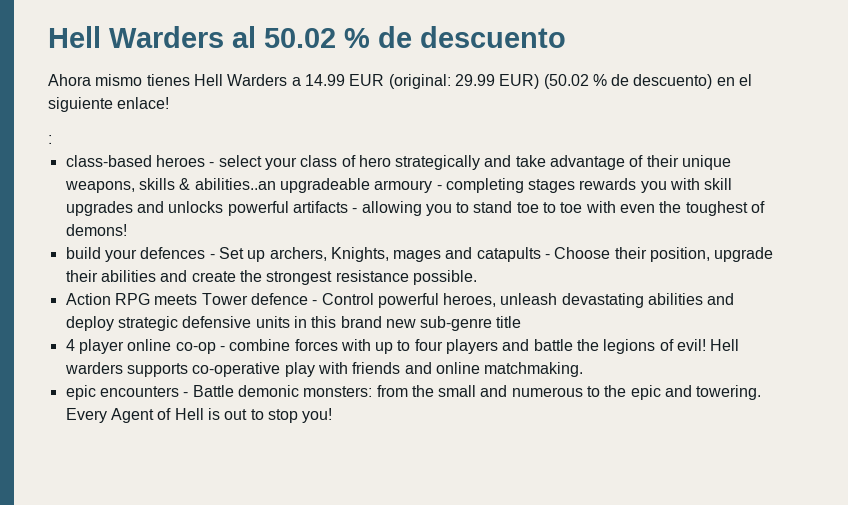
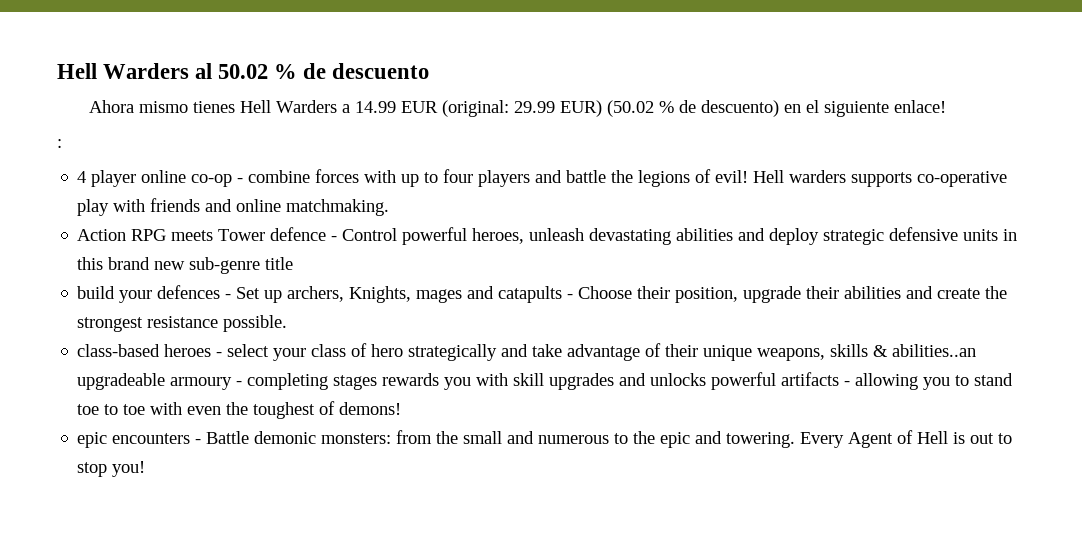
+ 4 player online co-op - combine forces with up to four players and battle the legions of evil! Hell warders supports co-operative play with friends and online matchmaking.
+ Action RPG meets Tower defence - Control powerful heroes, unleash devastating abilities and deploy strategic defensive units in this brand new sub-genre title
+ build your defences - Set up archers, Knights, mages and catapults - Choose their position, upgrade their abilities and create the strongest resistance possible.
- build your defences - Set up archers, Knights, mages and catapults - Choose their position, upgrade their abilities and create the strongest resistance possible.
- Action RPG meets Tower defence - Control powerful heroes, unleash devastating abilities and deploy strategic defensive units in this brand new sub-genre title
- 4 player online co-op - combine forces with up to four players and battle the legions of evil! Hell warders supports co-operative play with friends and online matchmaking.

